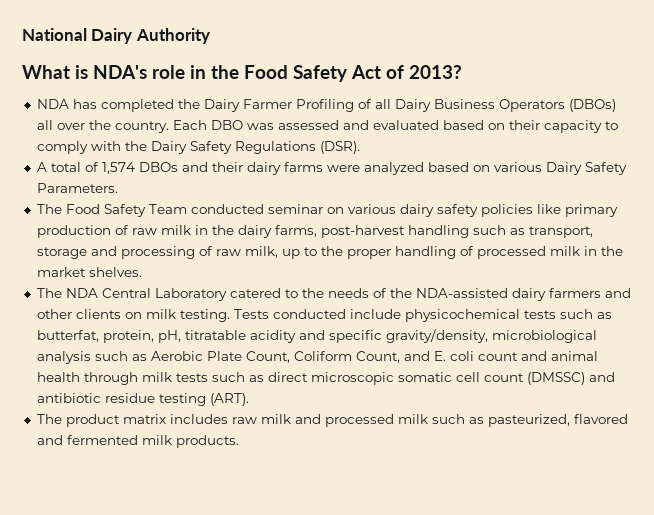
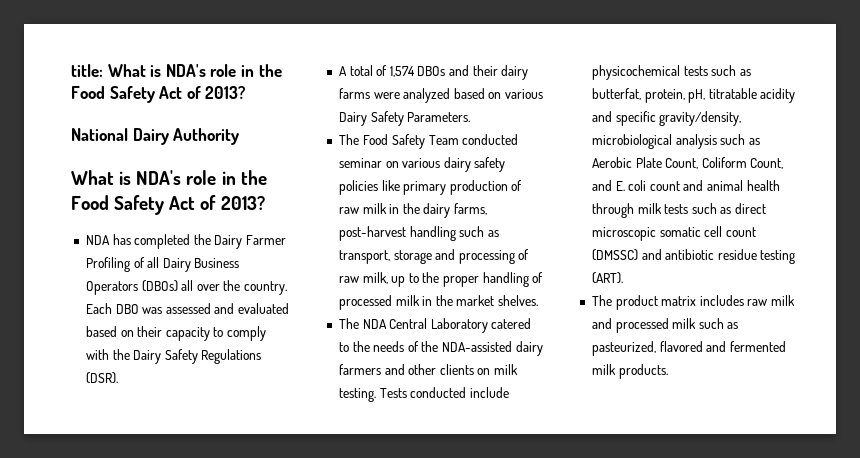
+ title: What is NDA's role in the Food Safety Act of 2013?

